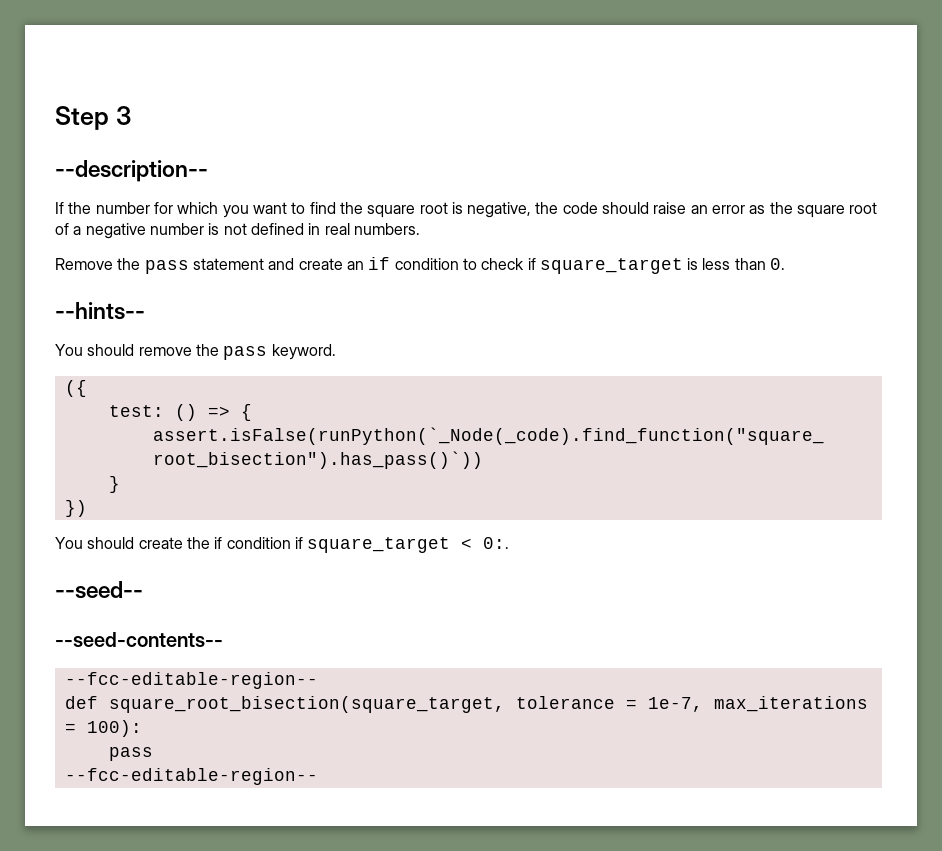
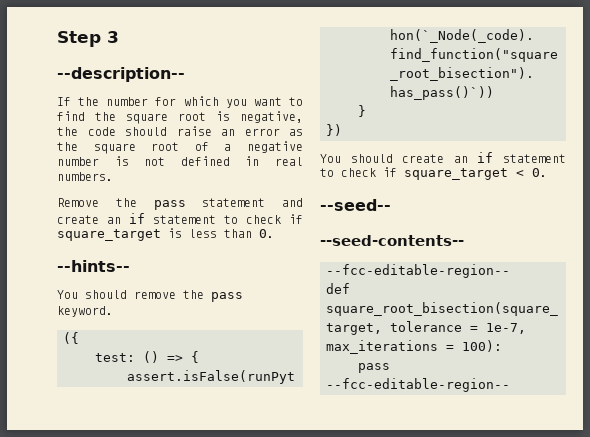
- Remove the pass statement and create an if condition to check if square_target is less than 0.
+ Remove the pass statement and create an if statement to check if square_target is less than 0.
- You should create the if condition if square_target < 0:.
+ You should create an if statement to check if square_target < 0.

